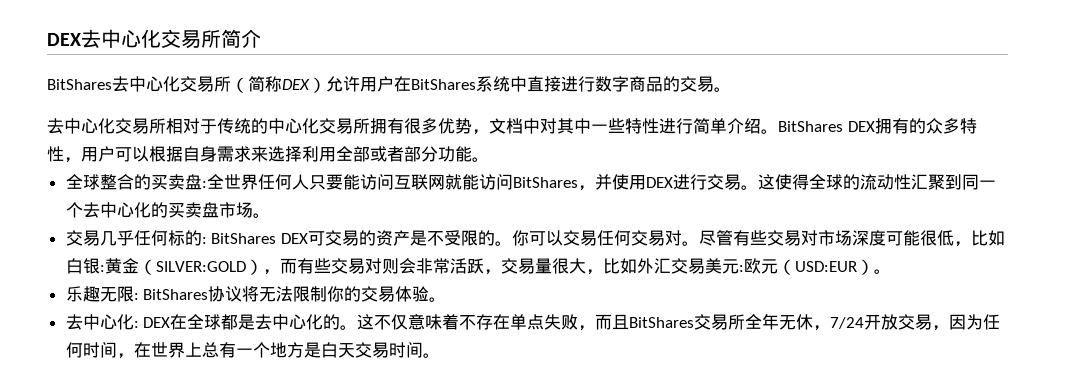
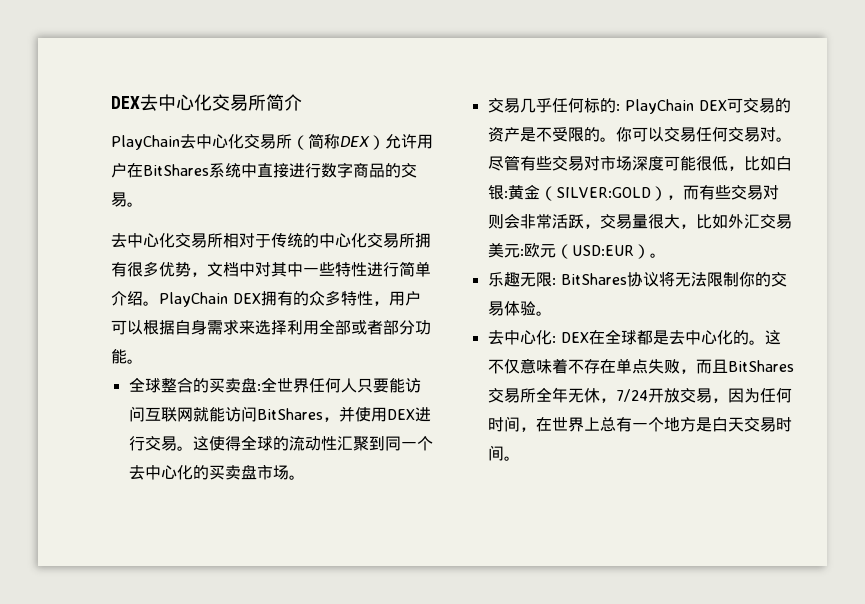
- BitShares去中心化交易所（简称DEX）允许用户在BitShares系统中直接进行数字商品的交易。
+ PlayChain去中心化交易所（简称DEX）允许用户在BitShares系统中直接进行数字商品的交易。
- BitShares DEX拥有的众多特性，用户可以根据自身需求来选择利用全部或者部分功能。
+ PlayChain DEX拥有的众多特性，用户可以根据自身需求来选择利用全部或者部分功能。
- 交易几乎任何标的: BitShares DEX可交易的资产是不受限的。
+ 交易几乎任何标的: PlayChain DEX可交易的资产是不受限的。

